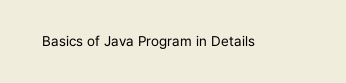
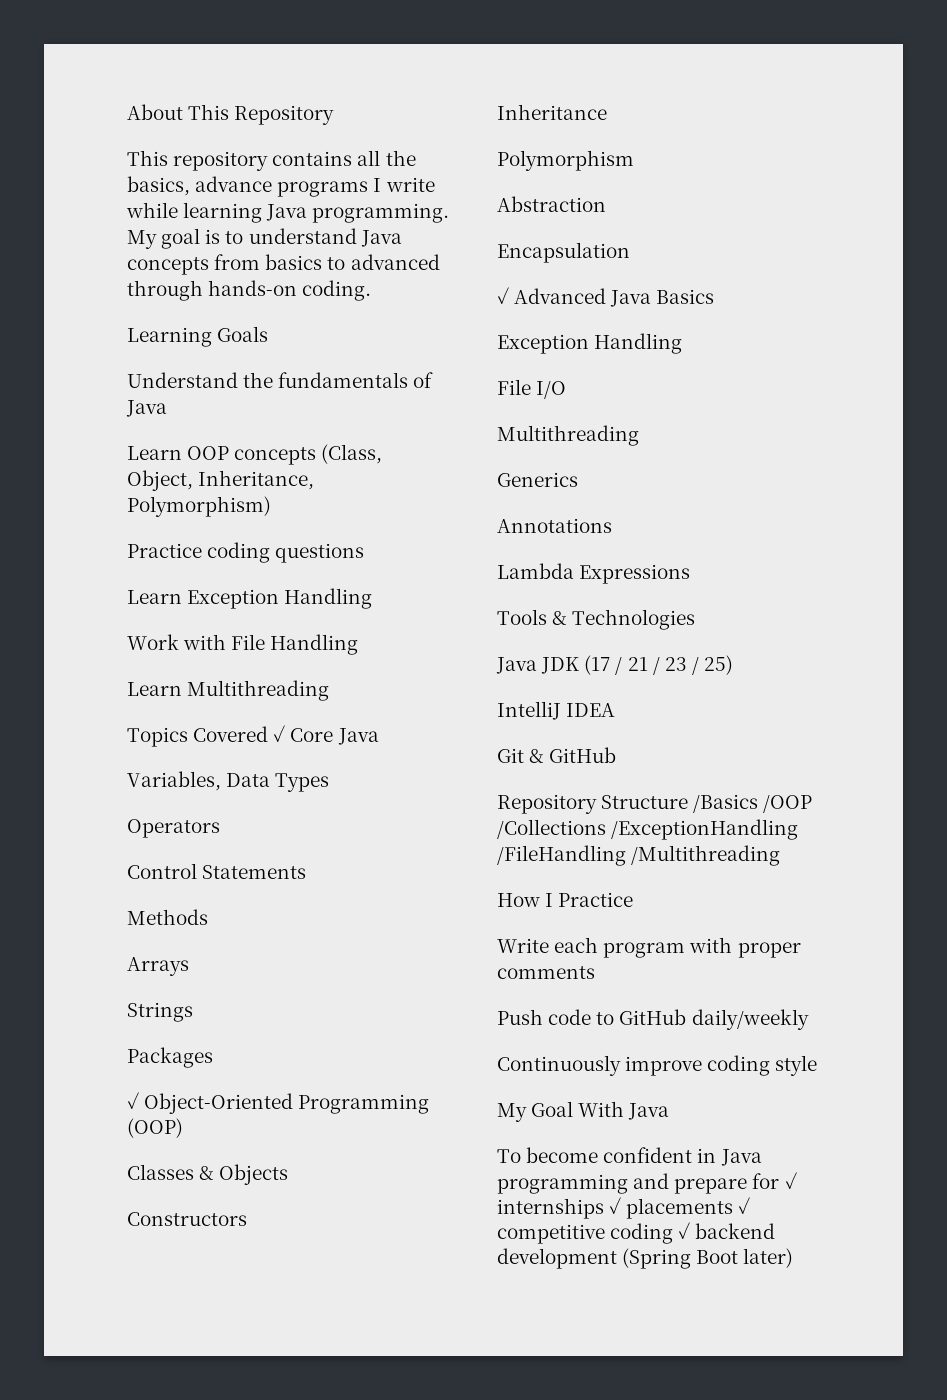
- Basics of Java Program in Details
+ About This Repository
+ This repository contains all the basics, advance programs I write while learning Java programming. My goal is to understand Java concepts from basics to advanced through hands-on coding.
+ Learning Goals
+ Understand the fundamentals of Java
+ Learn OOP concepts (Class, Object, Inheritance, Polymorphism)
+ Practice coding questions
+ Learn Exception Handling
+ Work with File Handling
+ Learn Multithreading
+ Topics Covered ✓ Core Java
+ Variables, Data Types
+ Operators
+ Control Statements
+ Methods
+ Arrays
+ Strings
+ Packages
+ ✓ Object-Oriented Programming (OOP)
+ Classes & Objects
+ Constructors
+ Inheritance
+ Polymorphism
+ Abstraction
+ Encapsulation
+ ✓ Advanced Java Basics
+ Exception Handling
+ File I/O
+ Multithreading
+ Generics
+ Annotations
+ Lambda Expressions
+ Tools & Technologies
+ Java JDK (17 / 21 / 23 / 25)
+ IntelliJ IDEA
+ Git & GitHub
+ Repository Structure /Basics /OOP /Collections /ExceptionHandling /FileHandling /Multithreading
+ How I Practice
+ Write each program with proper comments
+ Push code to GitHub daily/weekly
+ Continuously improve coding style
+ My Goal With Java
+ To become confident in Java programming and prepare for ✓ internships ✓ placements ✓ competitive coding ✓ backend development (Spring Boot later)

